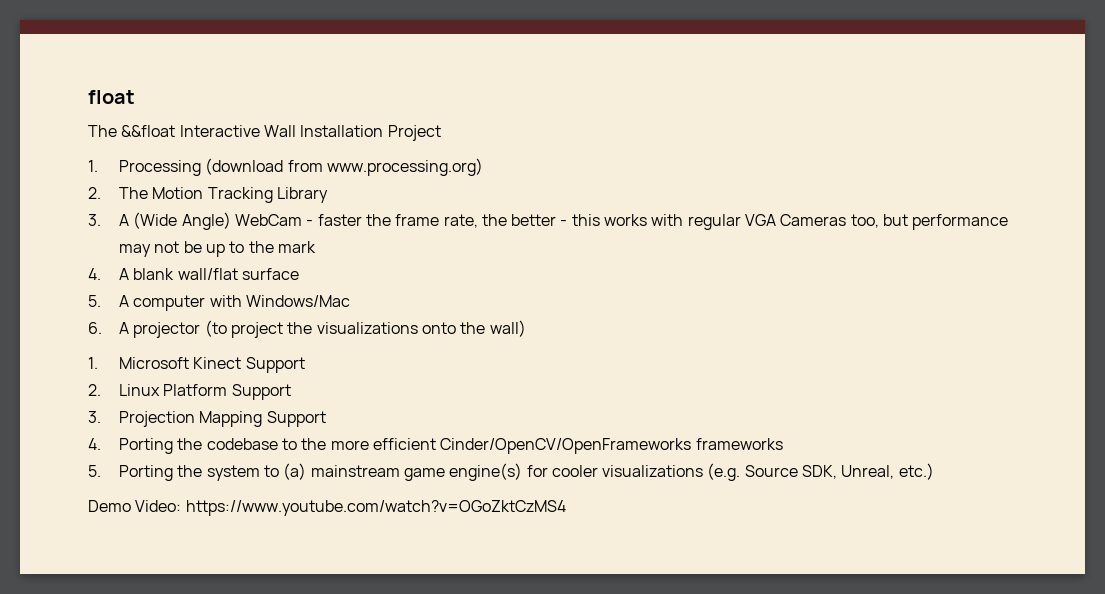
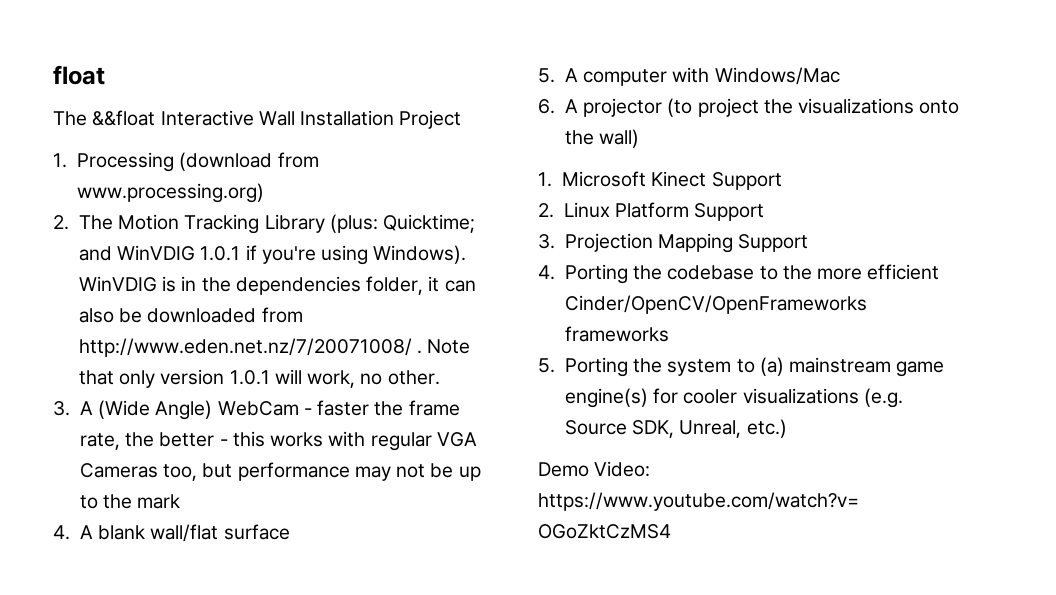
- 2. The Motion Tracking Library
+ 2. The Motion Tracking Library (plus: Quicktime; and WinVDIG 1.0.1 if you're using Windows). WinVDIG is in the dependencies folder, it can also be downloaded from http://www.eden.net.nz/7/20071008/ . Note that only version 1.0.1 will work, no other.

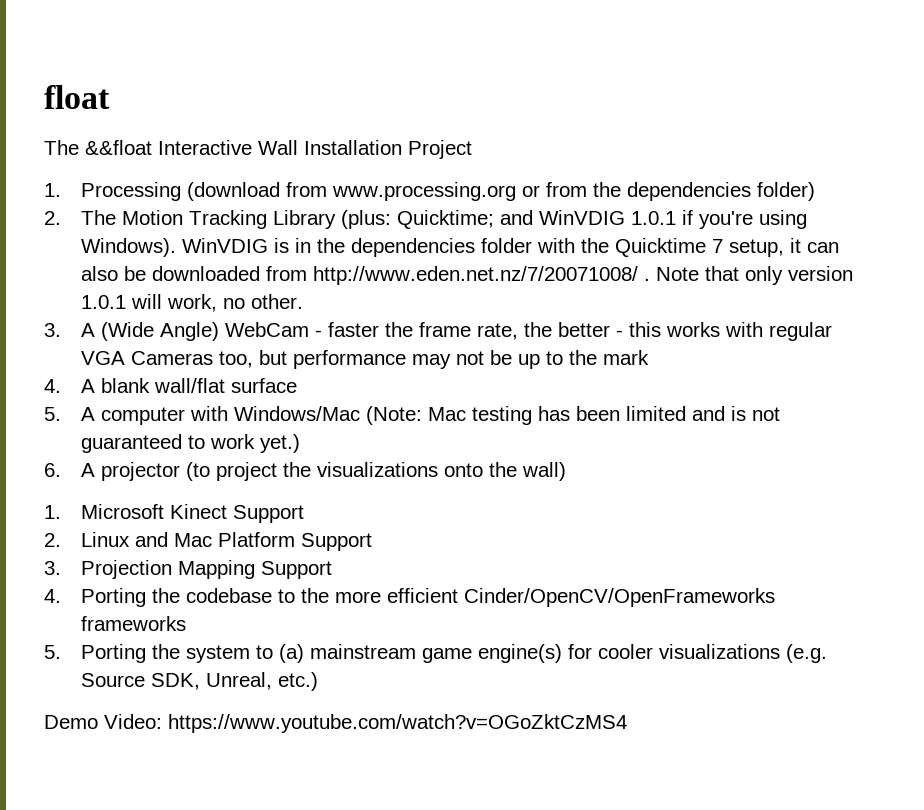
- 1. Processing (download from www.processing.org)
+ 1. Processing (download from www.processing.org or from the dependencies folder)
- WinVDIG is in the dependencies folder, it can also be downloaded from http://www.eden.net.nz/7/20071008/ .
+ WinVDIG is in the dependencies folder with the Quicktime 7 setup, it can also be downloaded from http://www.eden.net.nz/7/20071008/ .
- 5. A computer with Windows/Mac
+ 5. A computer with Windows/Mac (Note: Mac testing has been limited and is not guaranteed to work yet.)
- 2. Linux Platform Support
+ 2. Linux and Mac Platform Support

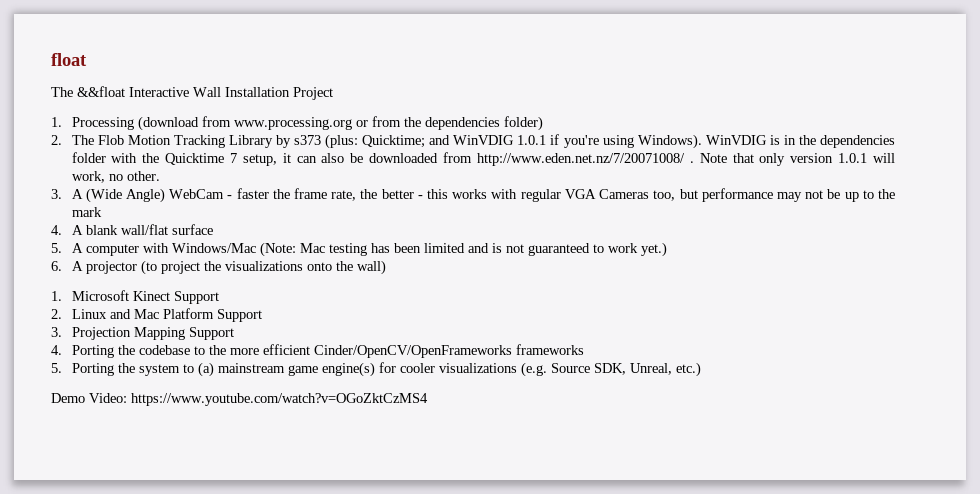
- 2. The Motion Tracking Library (plus: Quicktime; and WinVDIG 1.0.1 if you're using Windows).
+ 2. The Flob Motion Tracking Library by s373 (plus: Quicktime; and WinVDIG 1.0.1 if you're using Windows).

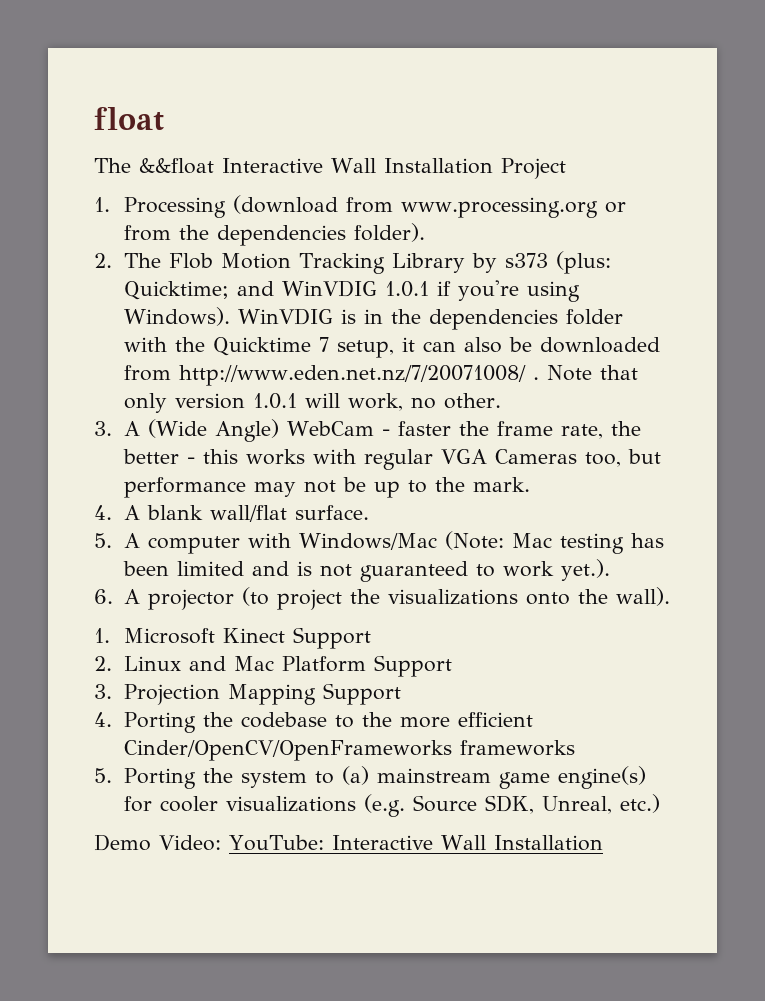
- 1. Processing (download from www.processing.org or from the dependencies folder)
+ 1. Processing (download from www.processing.org or from the dependencies folder).
- 3. A (Wide Angle) WebCam - faster the frame rate, the better - this works with regular VGA Cameras too, but performance may not be up to the mark
+ 3. A (Wide Angle) WebCam - faster the frame rate, the better - this works with regular VGA Cameras too, but performance may not be up to the mark.
- 4. A blank wall/flat surface
+ 4. A blank wall/flat surface.
- 5. A computer with Windows/Mac (Note: Mac testing has been limited and is not guaranteed to work yet.)
+ 5. A computer with Windows/Mac (Note: Mac testing has been limited and is not guaranteed to work yet.).
- 6. A projector (to project the visualizations onto the wall)
+ 6. A projector (to project the visualizations onto the wall).
- Demo Video: https://www.youtube.com/watch?v=OGoZktCzMS4
+ Demo Video: YouTube: Interactive Wall Installation

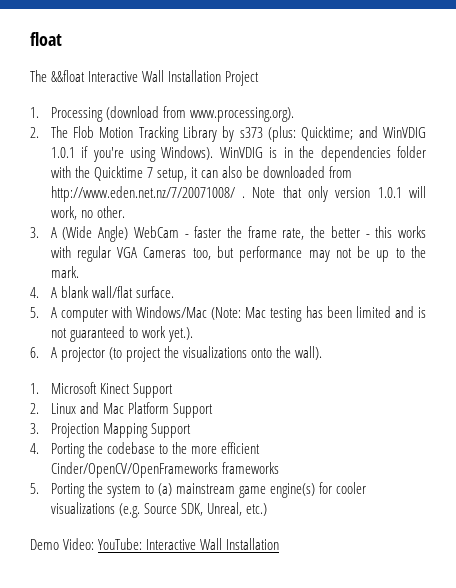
- 1. Processing (download from www.processing.org or from the dependencies folder).
+ 1. Processing (download from www.processing.org).

